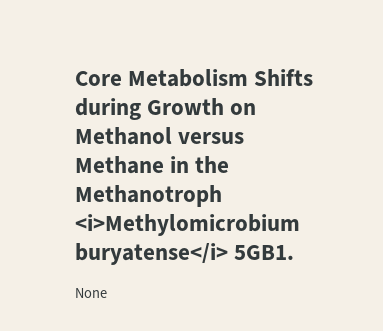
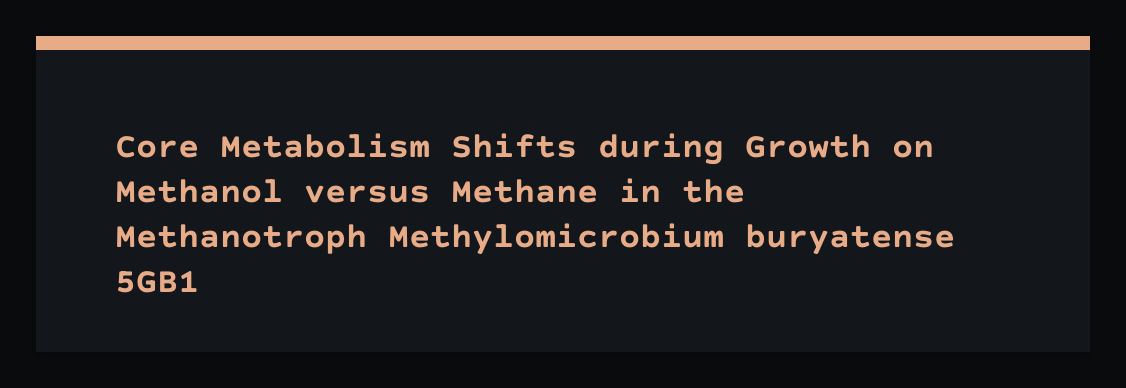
- Core Metabolism Shifts during Growth on Methanol versus Methane in the Methanotroph <i>Methylomicrobium buryatense</i> 5GB1.
- None
+ Core Metabolism Shifts during Growth on Methanol versus Methane in the Methanotroph Methylomicrobium buryatense 5GB1

